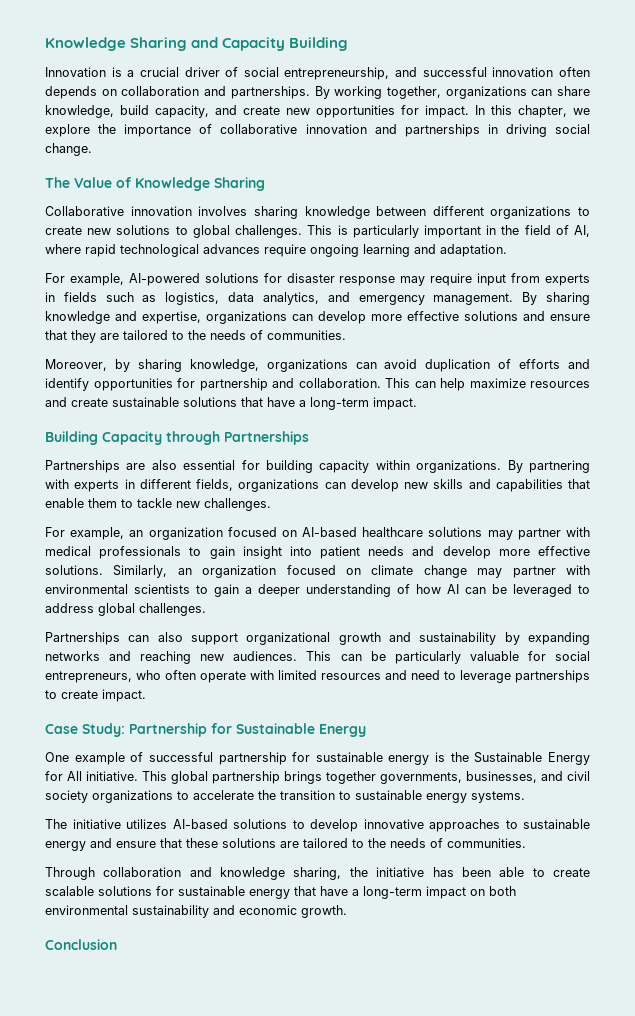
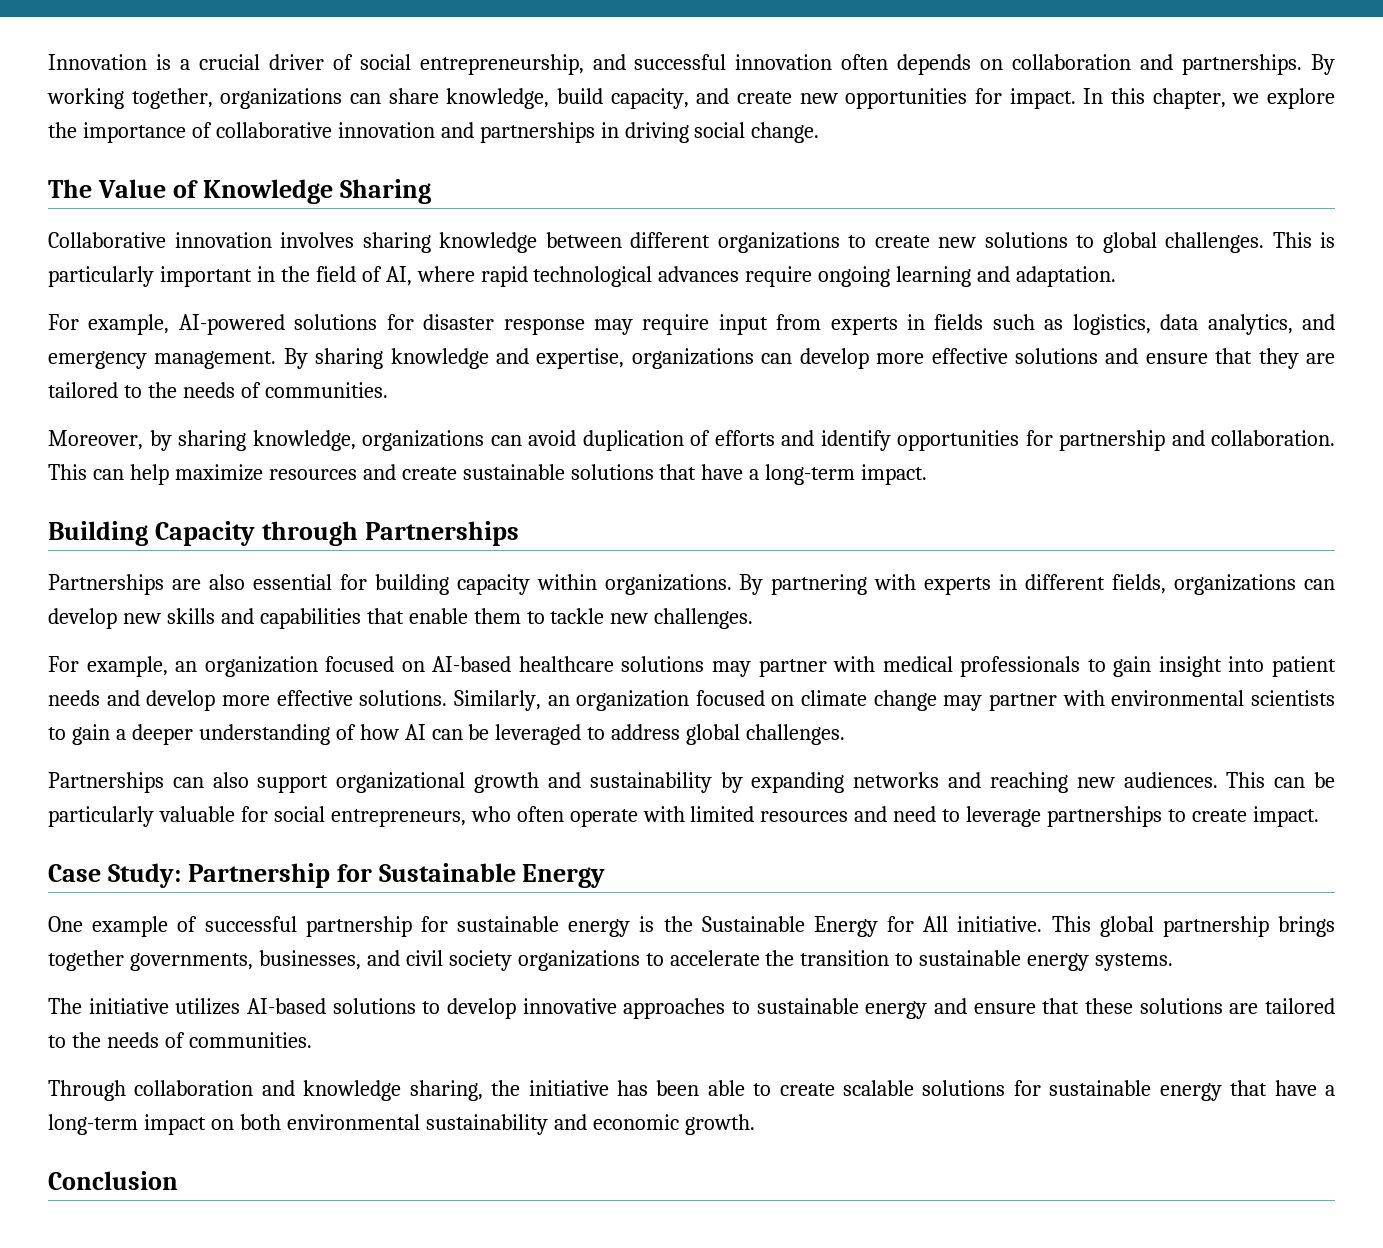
- Knowledge Sharing and Capacity Building

